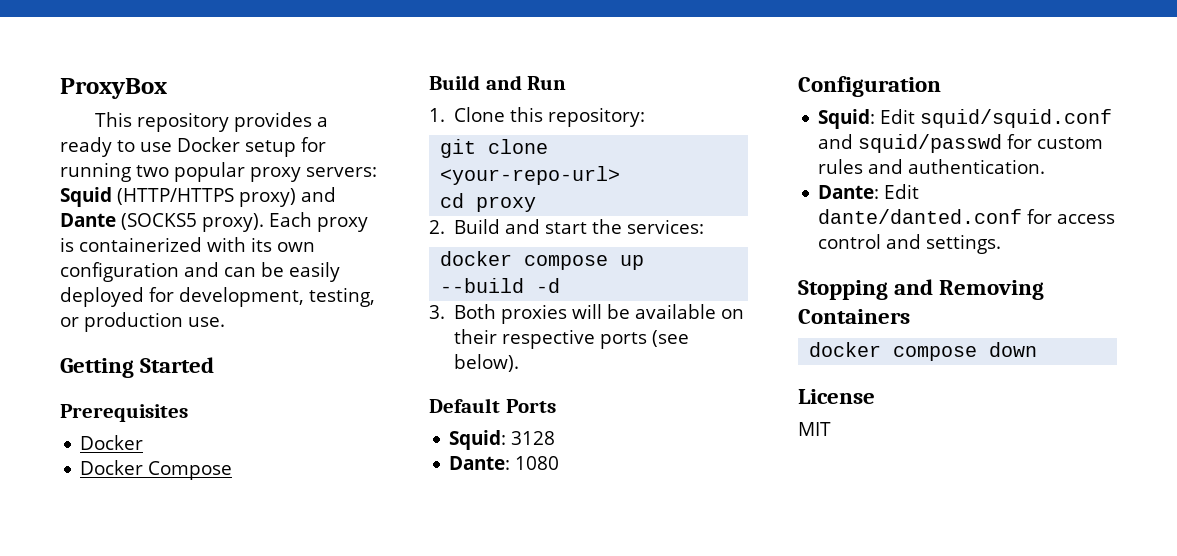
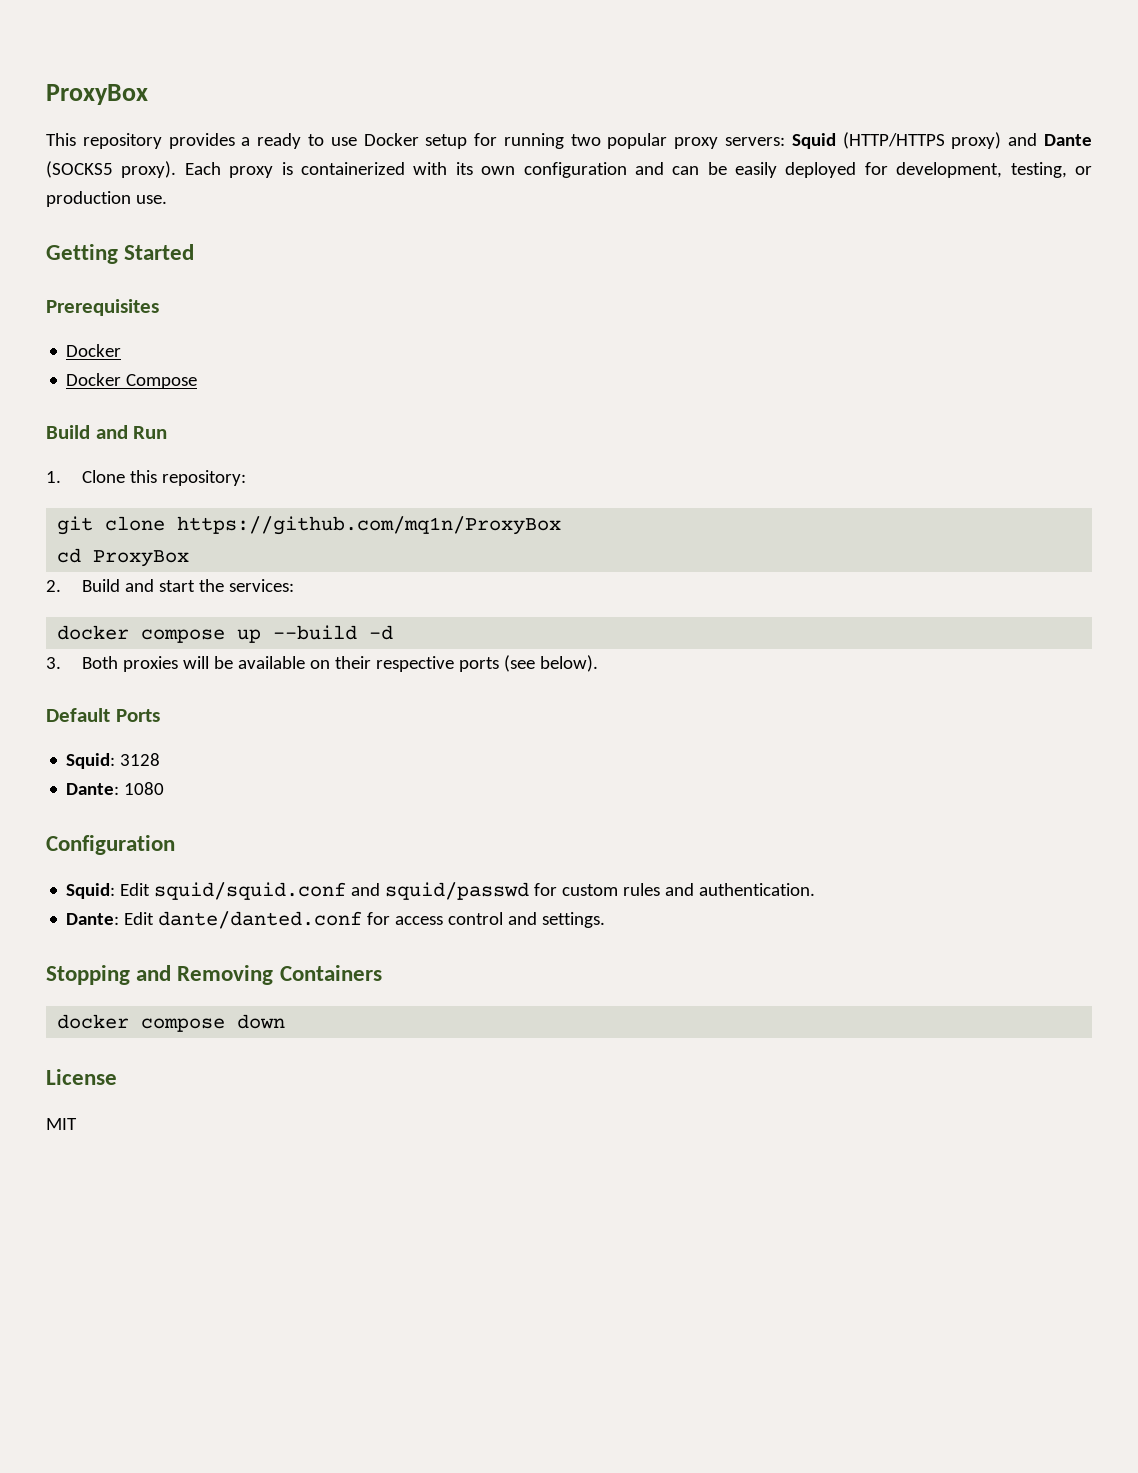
- git clone <your-repo-url>
+ git clone https://github.com/mq1n/ProxyBox
- cd proxy
+ cd ProxyBox

